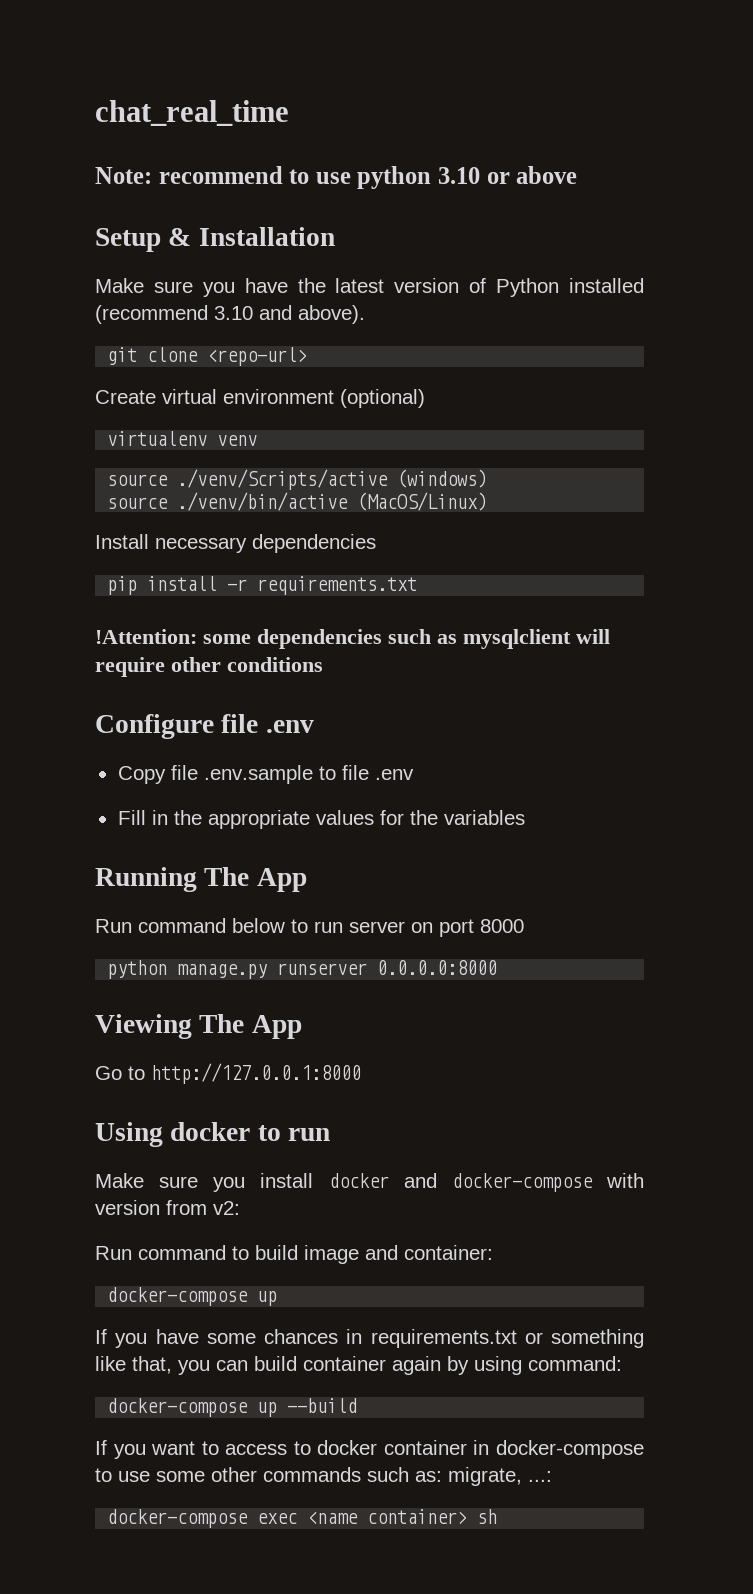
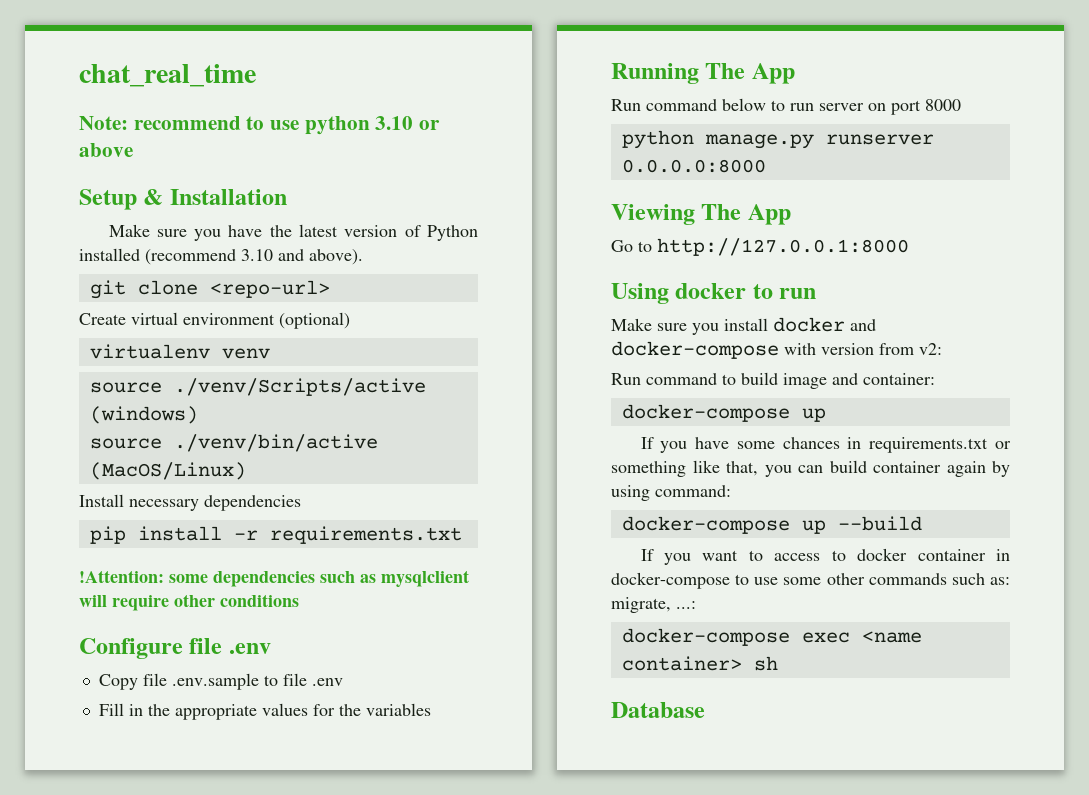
+ Database

